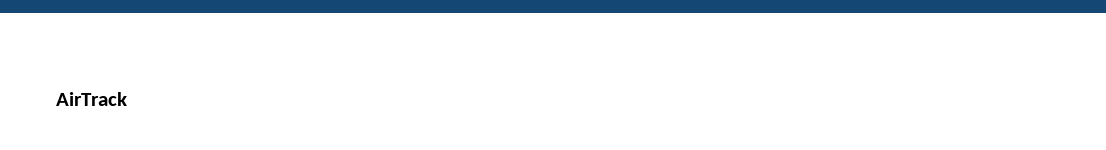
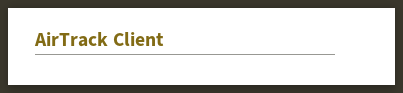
- AirTrack
+ AirTrack Client

